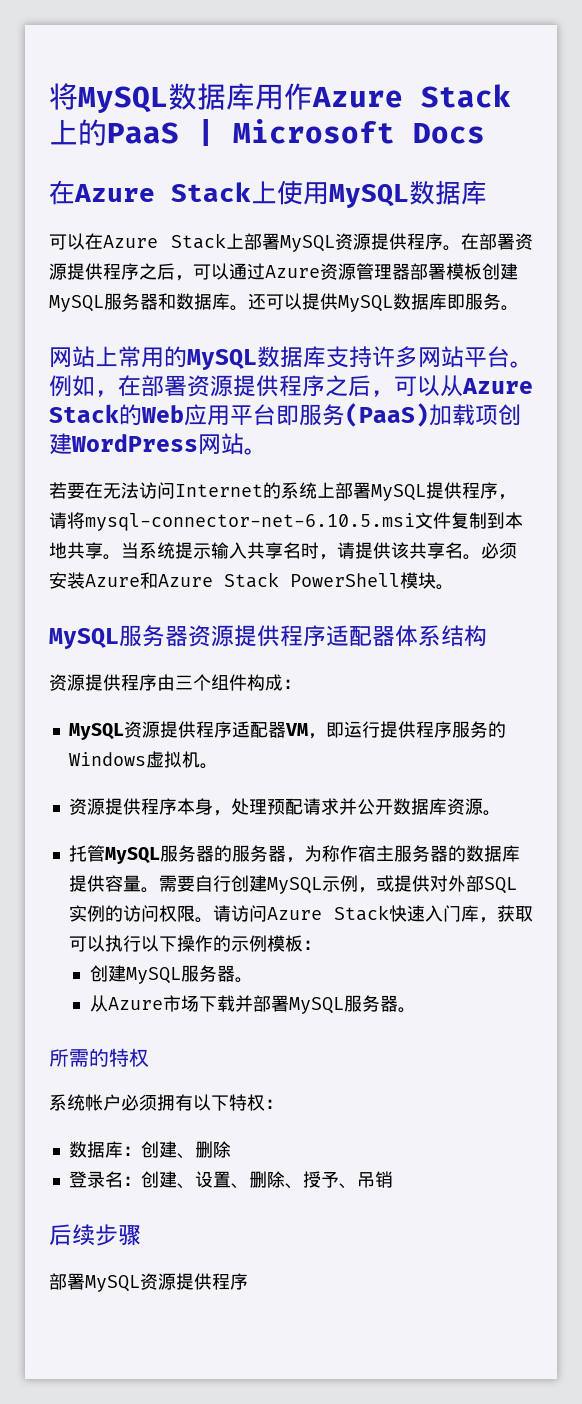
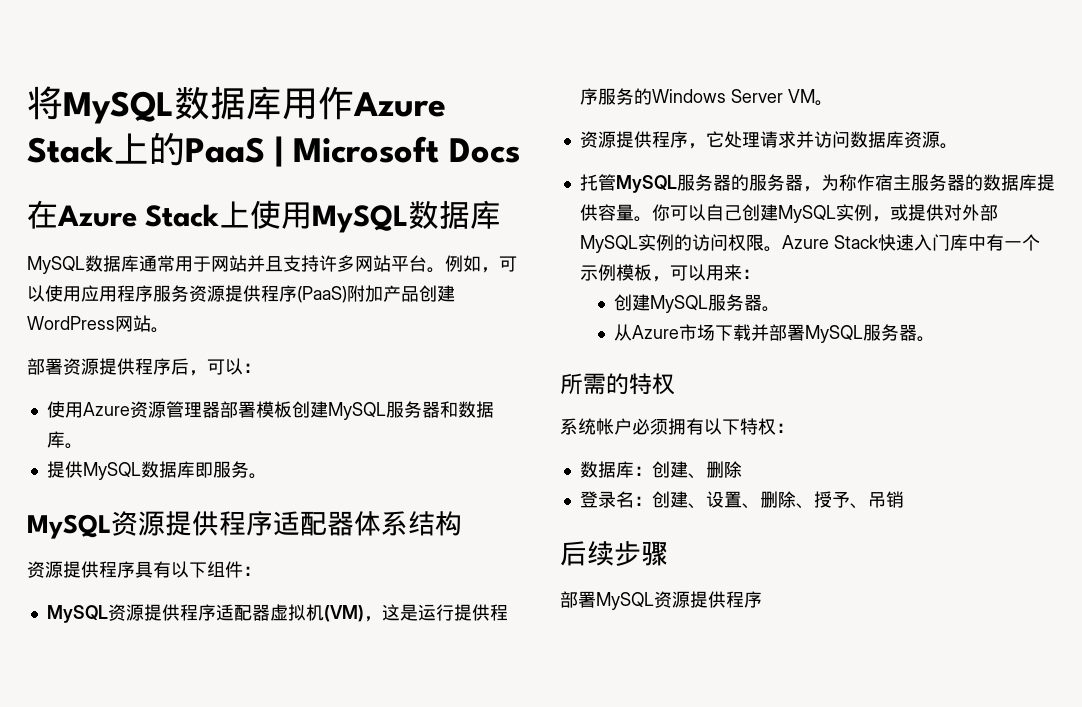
- 可以在Azure Stack上部署MySQL资源提供程序。在部署资源提供程序之后，可以通过Azure资源管理器部署模板创建MySQL服务器和数据库。还可以提供MySQL数据库即服务。
+ MySQL数据库通常用于网站并且支持许多网站平台。例如，可以使用应用程序服务资源提供程序(PaaS)附加产品创建WordPress网站。
+ 部署资源提供程序后，可以：
+ 使用Azure资源管理器部署模板创建MySQL服务器和数据库。
+ 提供MySQL数据库即服务。
- 网站上常用的MySQL数据库支持许多网站平台。例如，在部署资源提供程序之后，可以从Azure Stack的Web应用平台即服务(PaaS)加载项创建WordPress网站。
- 若要在无法访问Internet的系统上部署MySQL提供程序，请将mysql-connector-net-6.10.5.msi文件复制到本地共享。当系统提示输入共享名时，请提供该共享名。必须安装Azure和Azure Stack PowerShell模块。
- MySQL服务器资源提供程序适配器体系结构
+ MySQL资源提供程序适配器体系结构
- 资源提供程序由三个组件构成：
+ 资源提供程序具有以下组件：
- MySQL资源提供程序适配器VM，即运行提供程序服务的Windows虚拟机。
+ MySQL资源提供程序适配器虚拟机(VM)，这是运行提供程序服务的Windows Server VM。
- 资源提供程序本身，处理预配请求并公开数据库资源。
+ 资源提供程序，它处理请求并访问数据库资源。
- 需要自行创建MySQL示例，或提供对外部SQL实例的访问权限。
+ 你可以自己创建MySQL实例，或提供对外部MySQL实例的访问权限。
- 请访问Azure Stack快速入门库，获取可以执行以下操作的示例模板：
+ Azure Stack快速入门库中有一个示例模板，可以用来：

